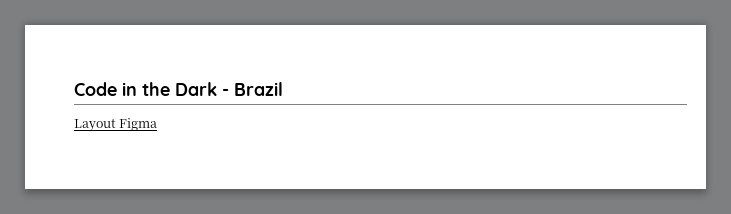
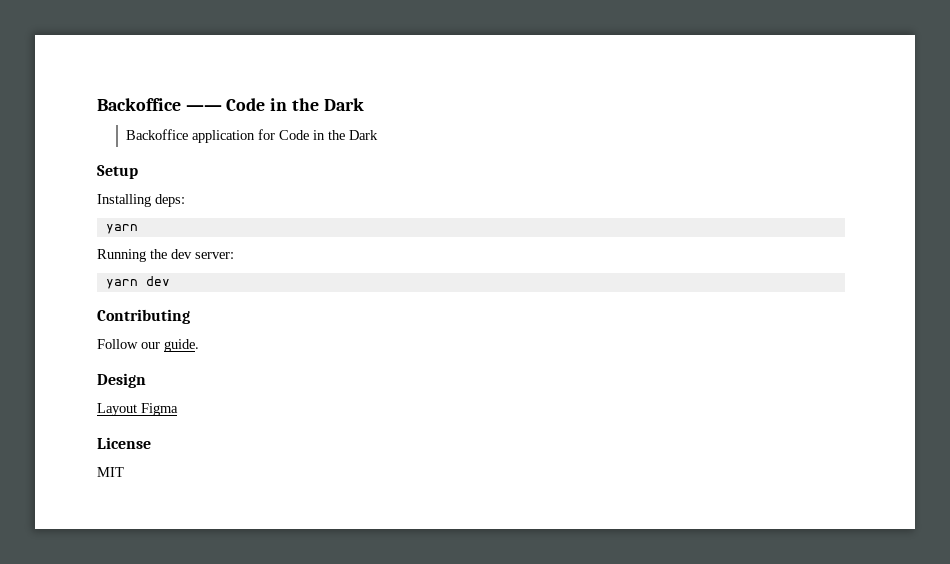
- Code in the Dark - Brazil
+ Backoffice —— Code in the Dark
+ Backoffice application for Code in the Dark
+ Setup
+ Installing deps:
+ yarn
+ Running the dev server:
+ yarn dev
+ Contributing
+ Follow our guide.
+ Design
+ License
+ MIT

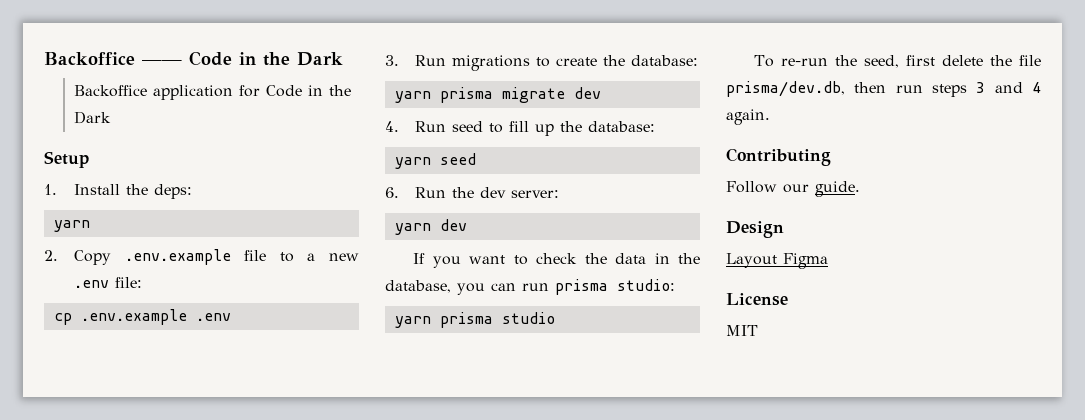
- Installing deps:
+ 1. Install the deps:
- Running the dev server:
+ 2. Copy .env.example file to a new .env file:
+ cp .env.example .env
+ 3. Run migrations to create the database:
+ yarn prisma migrate dev
+ 4. Run seed to fill up the database:
+ yarn seed
+ 6. Run the dev server:
+ If you want to check the data in the database, you can run prisma studio:
+ yarn prisma studio
+ To re-run the seed, first delete the file prisma/dev.db, then run steps 3 and 4 again.

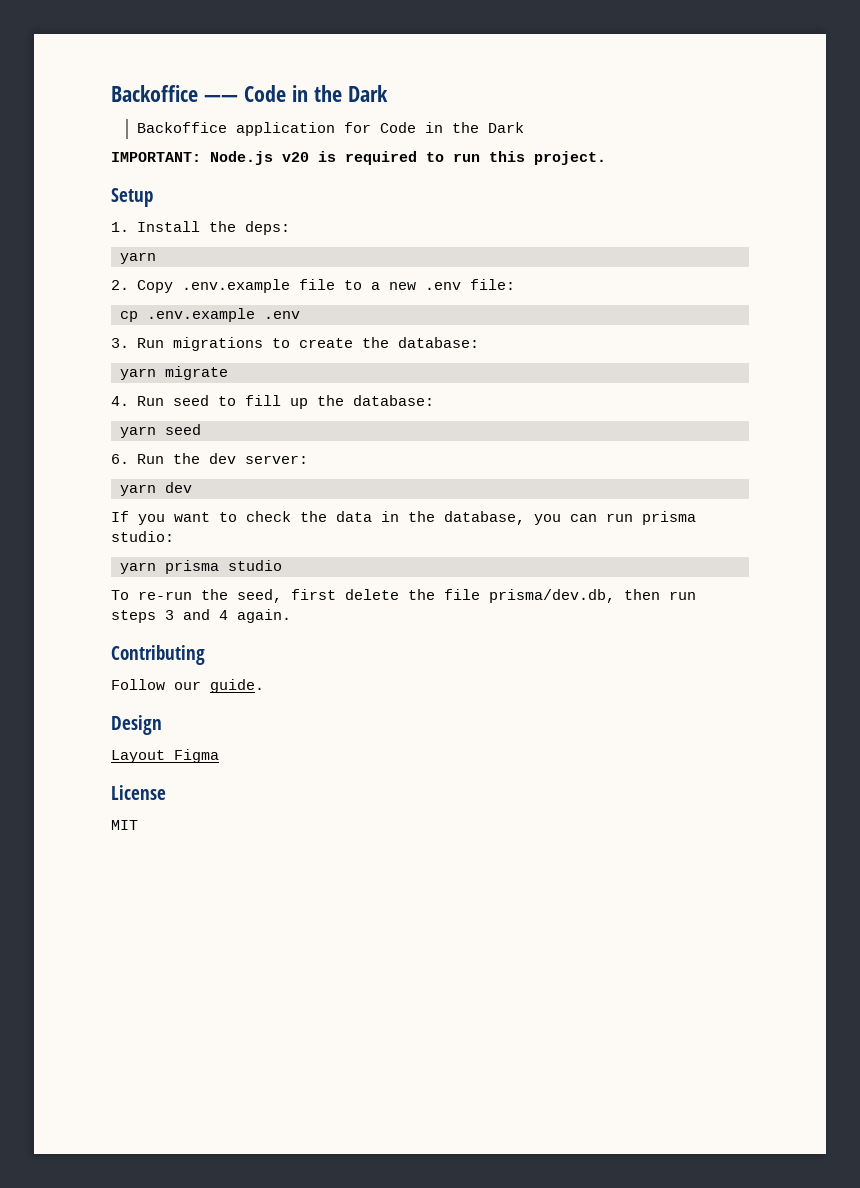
+ IMPORTANT: Node.js v20 is required to run this project.
- yarn prisma migrate dev
+ yarn migrate

